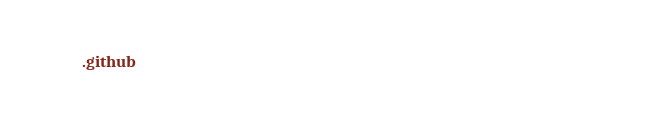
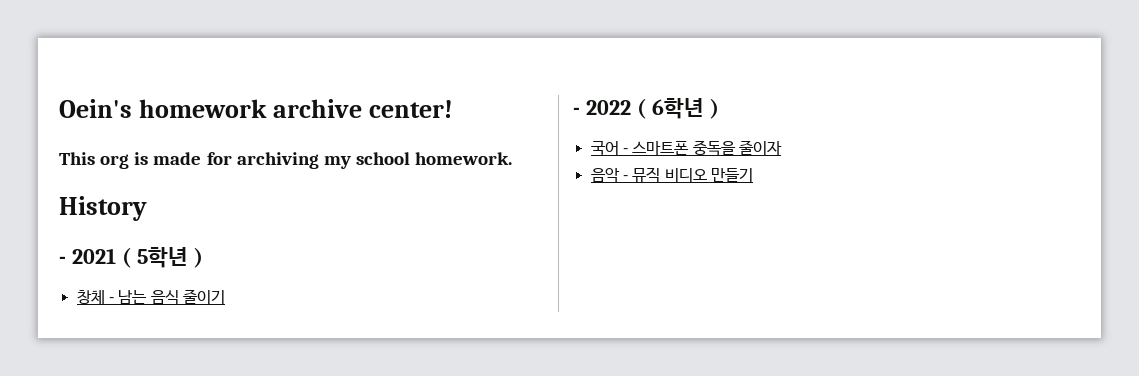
- .github
+ Oein's homework archive center!
+ This org is made for archiving my school homework.
+ History
+ - 2021 ( 5학년 )
+ 창체 - 남는 음식 줄이기
+ - 2022 ( 6학년 )
+ 국어 - 스마트폰 중독을 줄이자
+ 음악 - 뮤직 비디오 만들기

